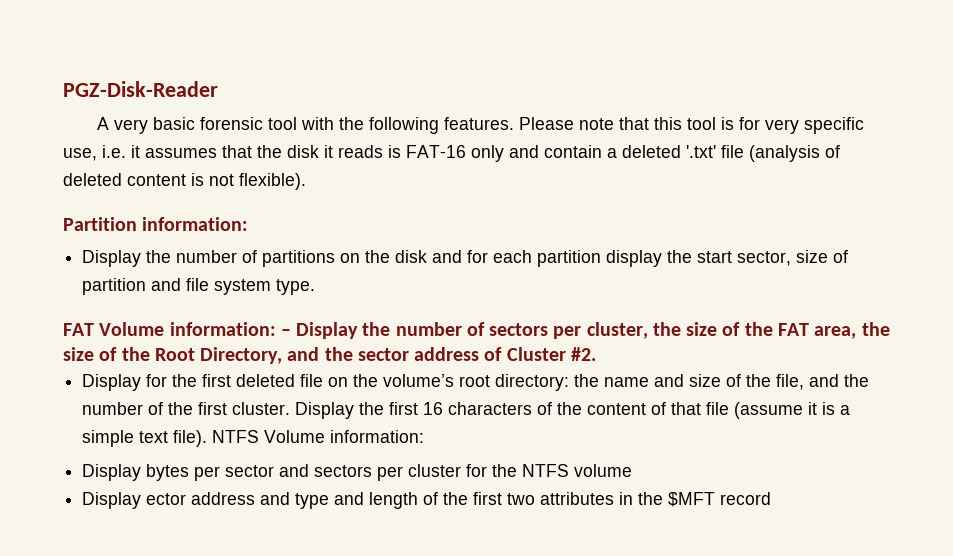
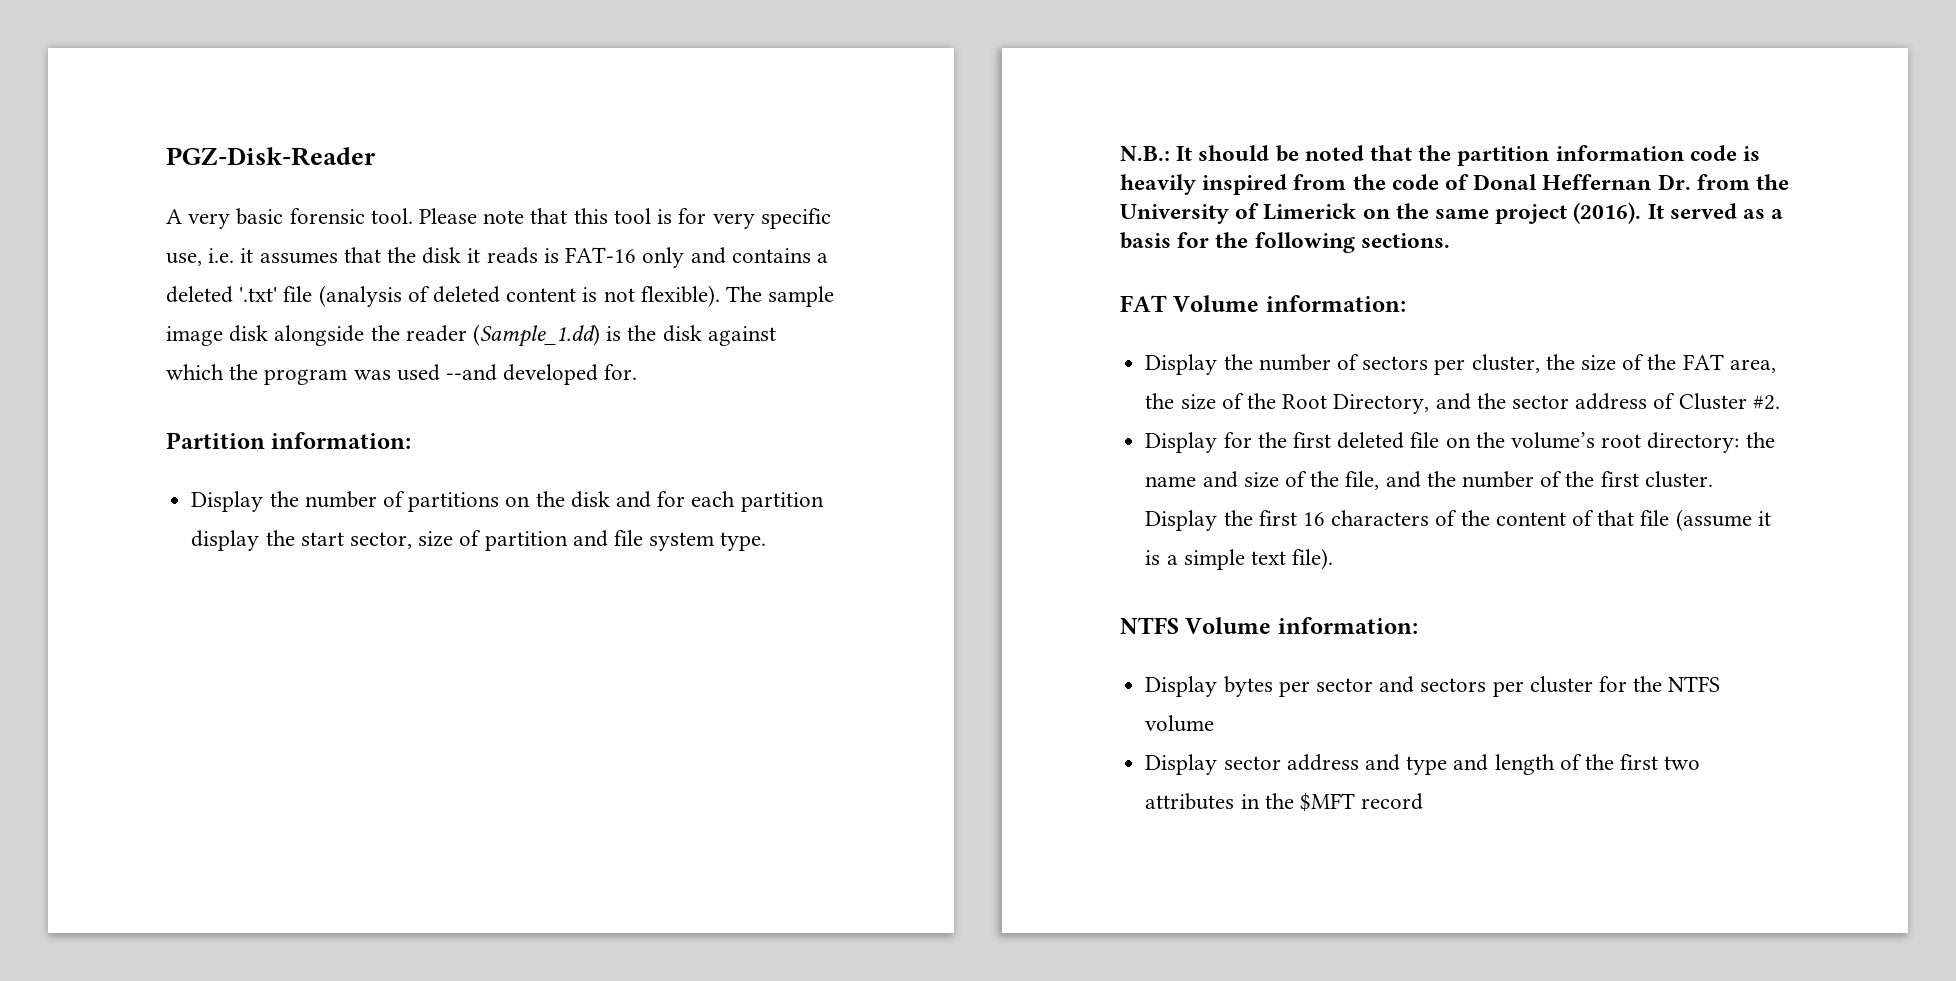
- A very basic forensic tool with the following features.
+ A very basic forensic tool.
- Please note that this tool is for very specific use, i.e. it assumes that the disk it reads is FAT-16 only and contain a deleted '.txt' file (analysis of deleted content is not flexible).
+ Please note that this tool is for very specific use, i.e. it assumes that the disk it reads is FAT-16 only and contains a deleted '.txt' file (analysis of deleted content is not flexible). The sample image disk alongside the reader (Sample_1.dd) is the disk against which the program was used --and developed for.
+ N.B.: It should be noted that the partition information code is heavily inspired from the code of Donal Heffernan Dr. from the University of Limerick on the same project (2016). It served as a basis for the following sections.
- FAT Volume information: – Display the number of sectors per cluster, the size of the FAT area, the size of the Root Directory, and the sector address of Cluster #2.
+ FAT Volume information:
+ Display the number of sectors per cluster, the size of the FAT area, the size of the Root Directory, and the sector address of Cluster #2.
- Display the first 16 characters of the content of that file (assume it is a simple text file). NTFS Volume information:
+ Display the first 16 characters of the content of that file (assume it is a simple text file).
+ NTFS Volume information:
- Display ector address and type and length of the first two attributes in the $MFT record
+ Display sector address and type and length of the first two attributes in the $MFT record

